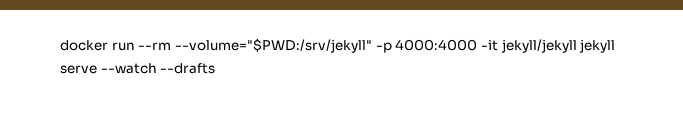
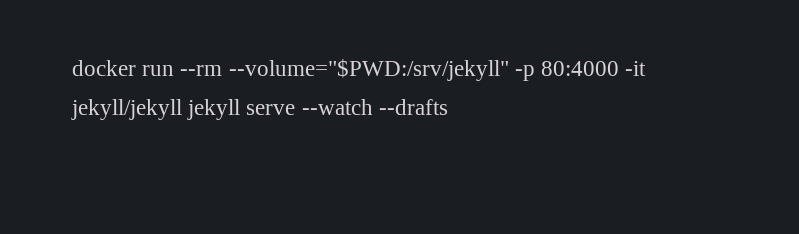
- docker run --rm --volume="$PWD:/srv/jekyll" -p 4000:4000 -it jekyll/jekyll jekyll serve --watch --drafts
+ docker run --rm --volume="$PWD:/srv/jekyll" -p 80:4000 -it jekyll/jekyll jekyll serve --watch --drafts

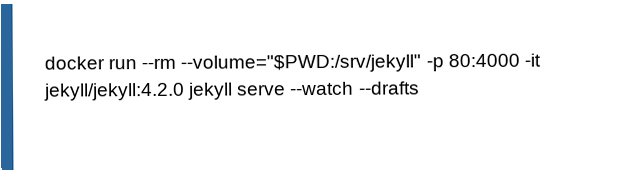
- docker run --rm --volume="$PWD:/srv/jekyll" -p 80:4000 -it jekyll/jekyll jekyll serve --watch --drafts
+ docker run --rm --volume="$PWD:/srv/jekyll" -p 80:4000 -it jekyll/jekyll:4.2.0 jekyll serve --watch --drafts

